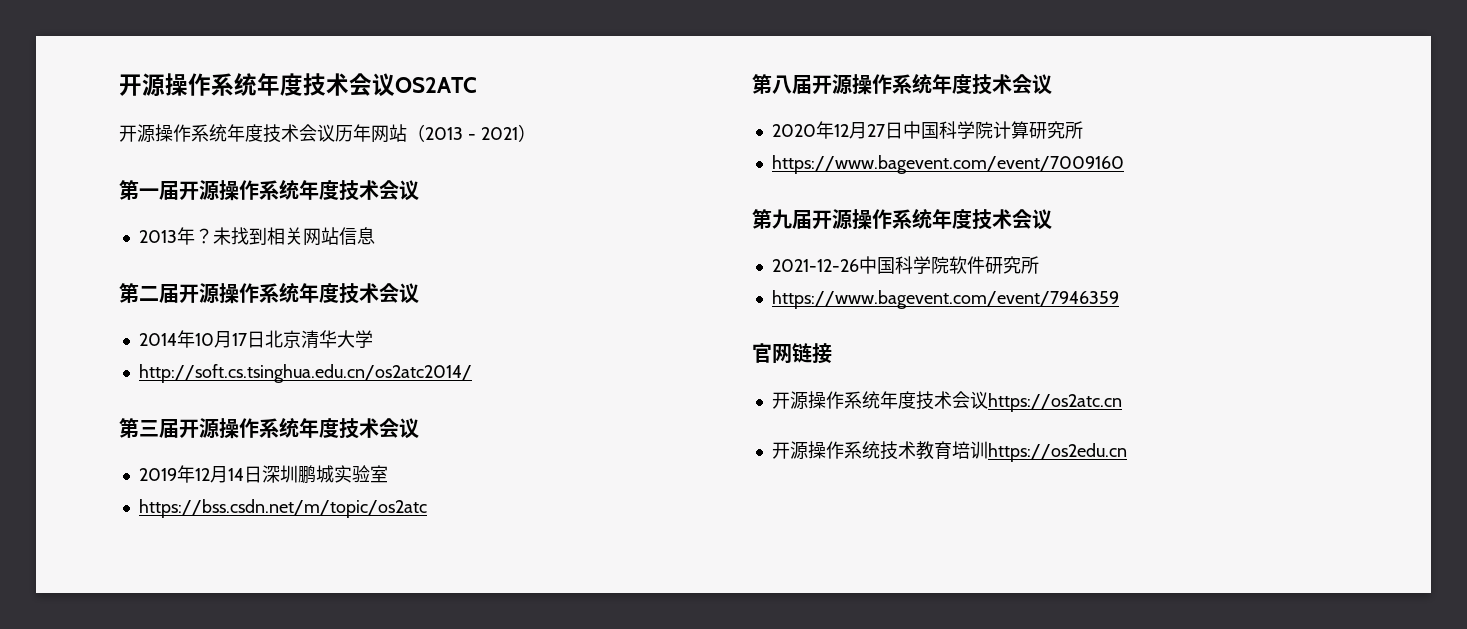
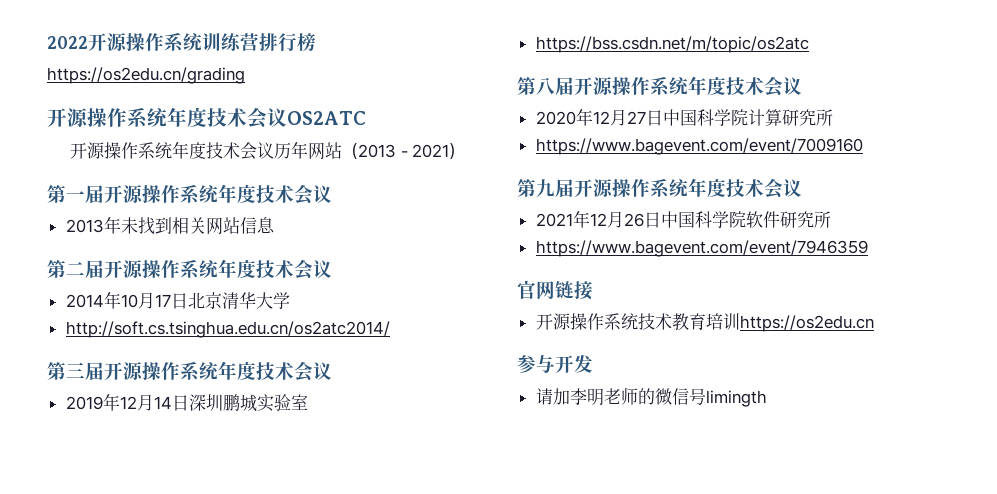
+ 2022开源操作系统训练营排行榜
+ https://os2edu.cn/grading
- 2013年？未找到相关网站信息
+ 2013年未找到相关网站信息
- 2021-12-26中国科学院软件研究所
+ 2021年12月26日中国科学院软件研究所
- 开源操作系统年度技术会议https://os2atc.cn
+ 参与开发
+ 请加李明老师的微信号limingth

